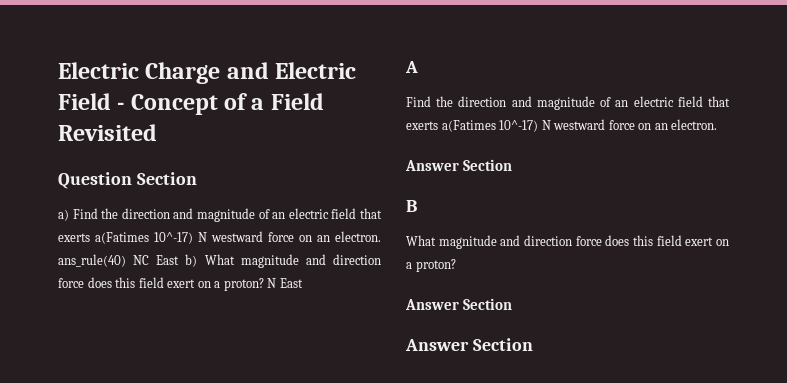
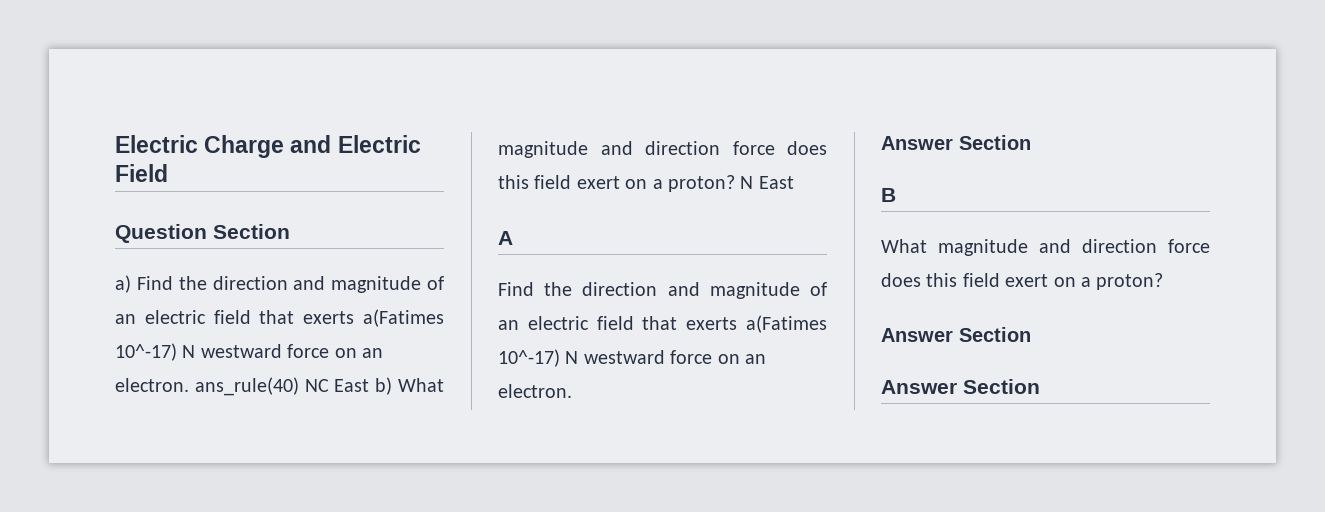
- Electric Charge and Electric Field - Concept of a Field Revisited
+ Electric Charge and Electric Field

